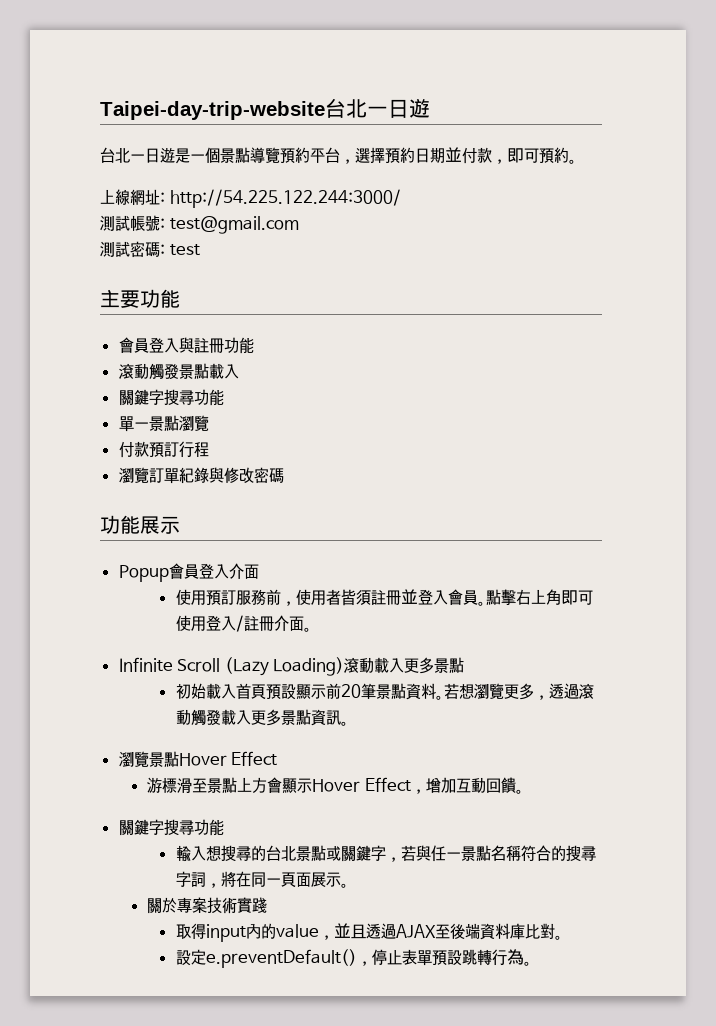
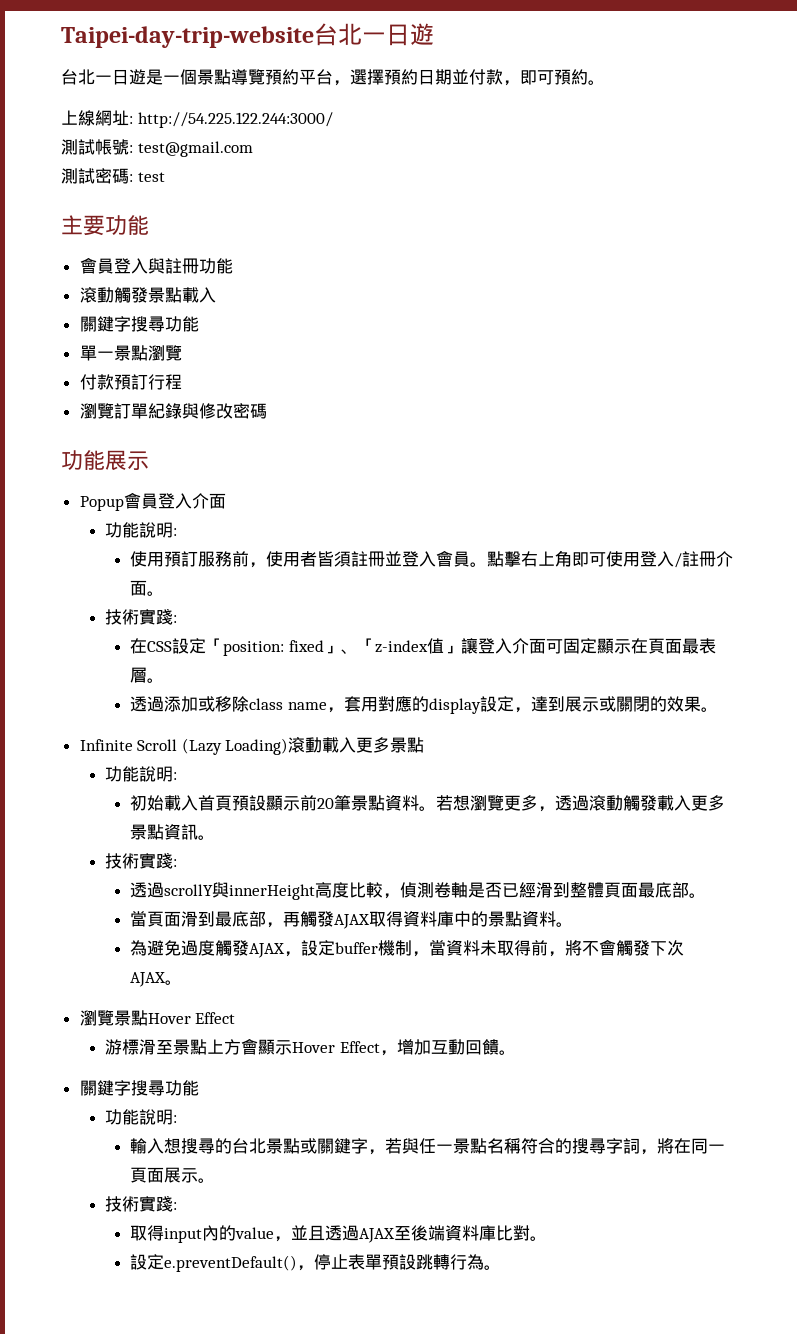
  Popup會員登入介面
+ 功能說明:
  點擊右上角即可使用登入/註冊介面。
+ 技術實踐:
+ 在CSS設定「position: fixed」、「z-index值」讓登入介面可固定顯示在頁面最表層。
+ 透過添加或移除class name，套用對應的display設定，達到展示或關閉的效果。
  Infinite Scroll (Lazy Loading)滾動載入更多景點
+ 功能說明:
  若想瀏覽更多，透過滾動觸發載入更多景點資訊。
+ 技術實踐:
+ 透過scrollY與innerHeight高度比較，偵測卷軸是否已經滑到整體頁面最底部。
+ 當頁面滑到最底部，再觸發AJAX取得資料庫中的景點資料。
+ 為避免過度觸發AJAX，設定buffer機制，當資料未取得前，將不會觸發下次AJAX。
  游標滑至景點上方會顯示Hover Effect，增加互動回饋。
  關鍵字搜尋功能
+ 功能說明:
  輸入想搜尋的台北景點或關鍵字，若與任一景點名稱符合的搜尋字詞，將在同一頁面展示。
- 關於專案技術實踐
+ 技術實踐:

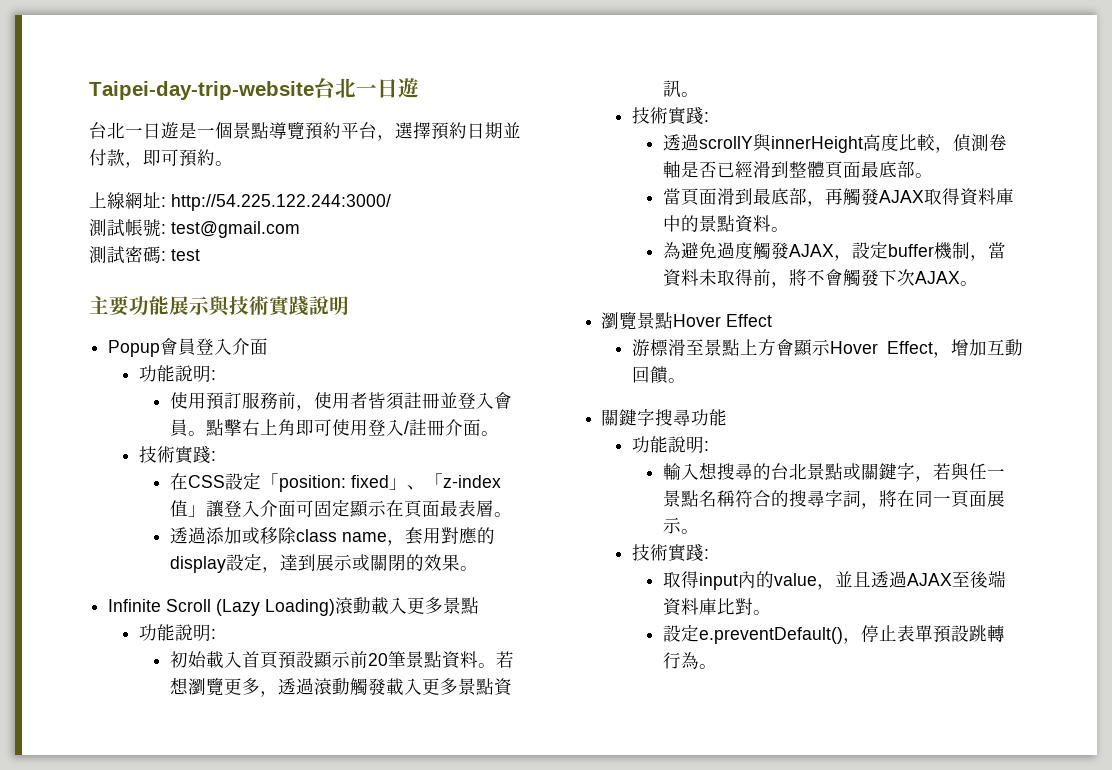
- 主要功能
- 會員登入與註冊功能
- 滾動觸發景點載入
- 關鍵字搜尋功能
- 單一景點瀏覽
- 付款預訂行程
- 瀏覽訂單紀錄與修改密碼
- 功能展示
+ 主要功能展示與技術實踐說明

